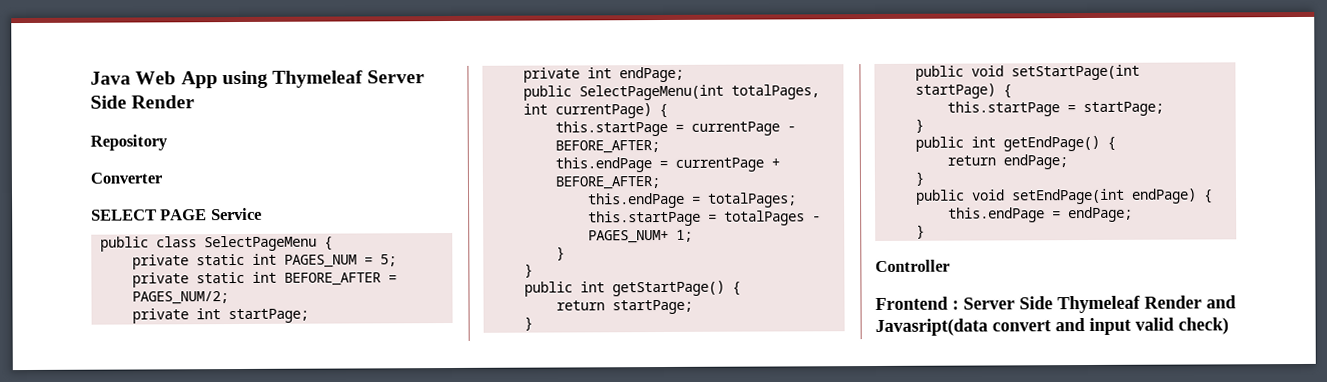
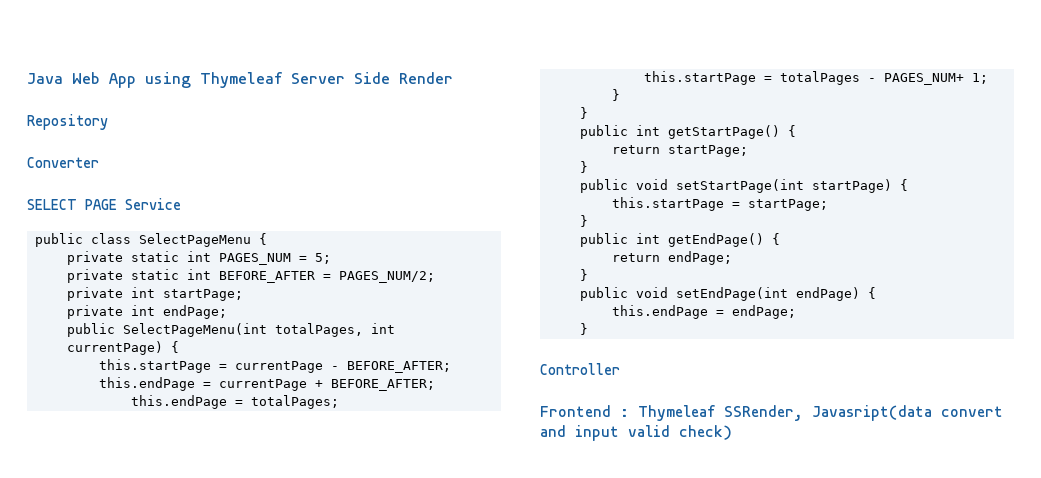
- Frontend : Server Side Thymeleaf Render and Javasript(data convert and input valid check)
+ Frontend : Thymeleaf SSRender, Javasript(data convert and input valid check)

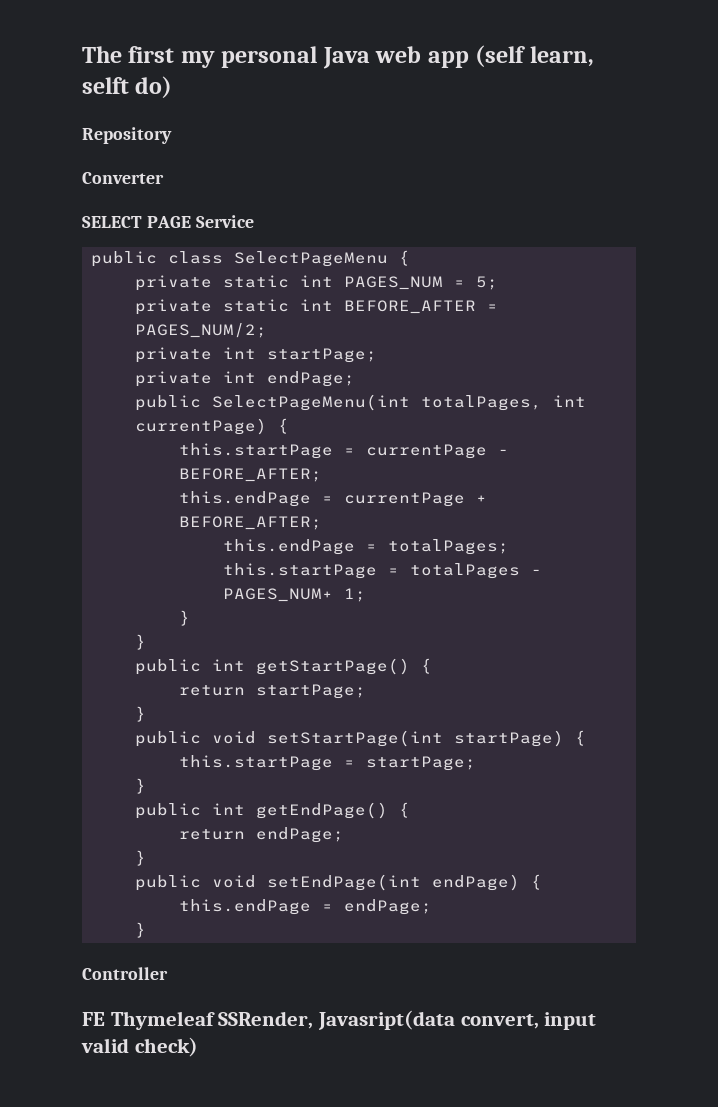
- Java Web App using Thymeleaf Server Side Render
+ The first my personal Java web app (self learn, selft do)
- Frontend : Thymeleaf SSRender, Javasript(data convert and input valid check)
+ FE Thymeleaf SSRender, Javasript(data convert, input valid check)

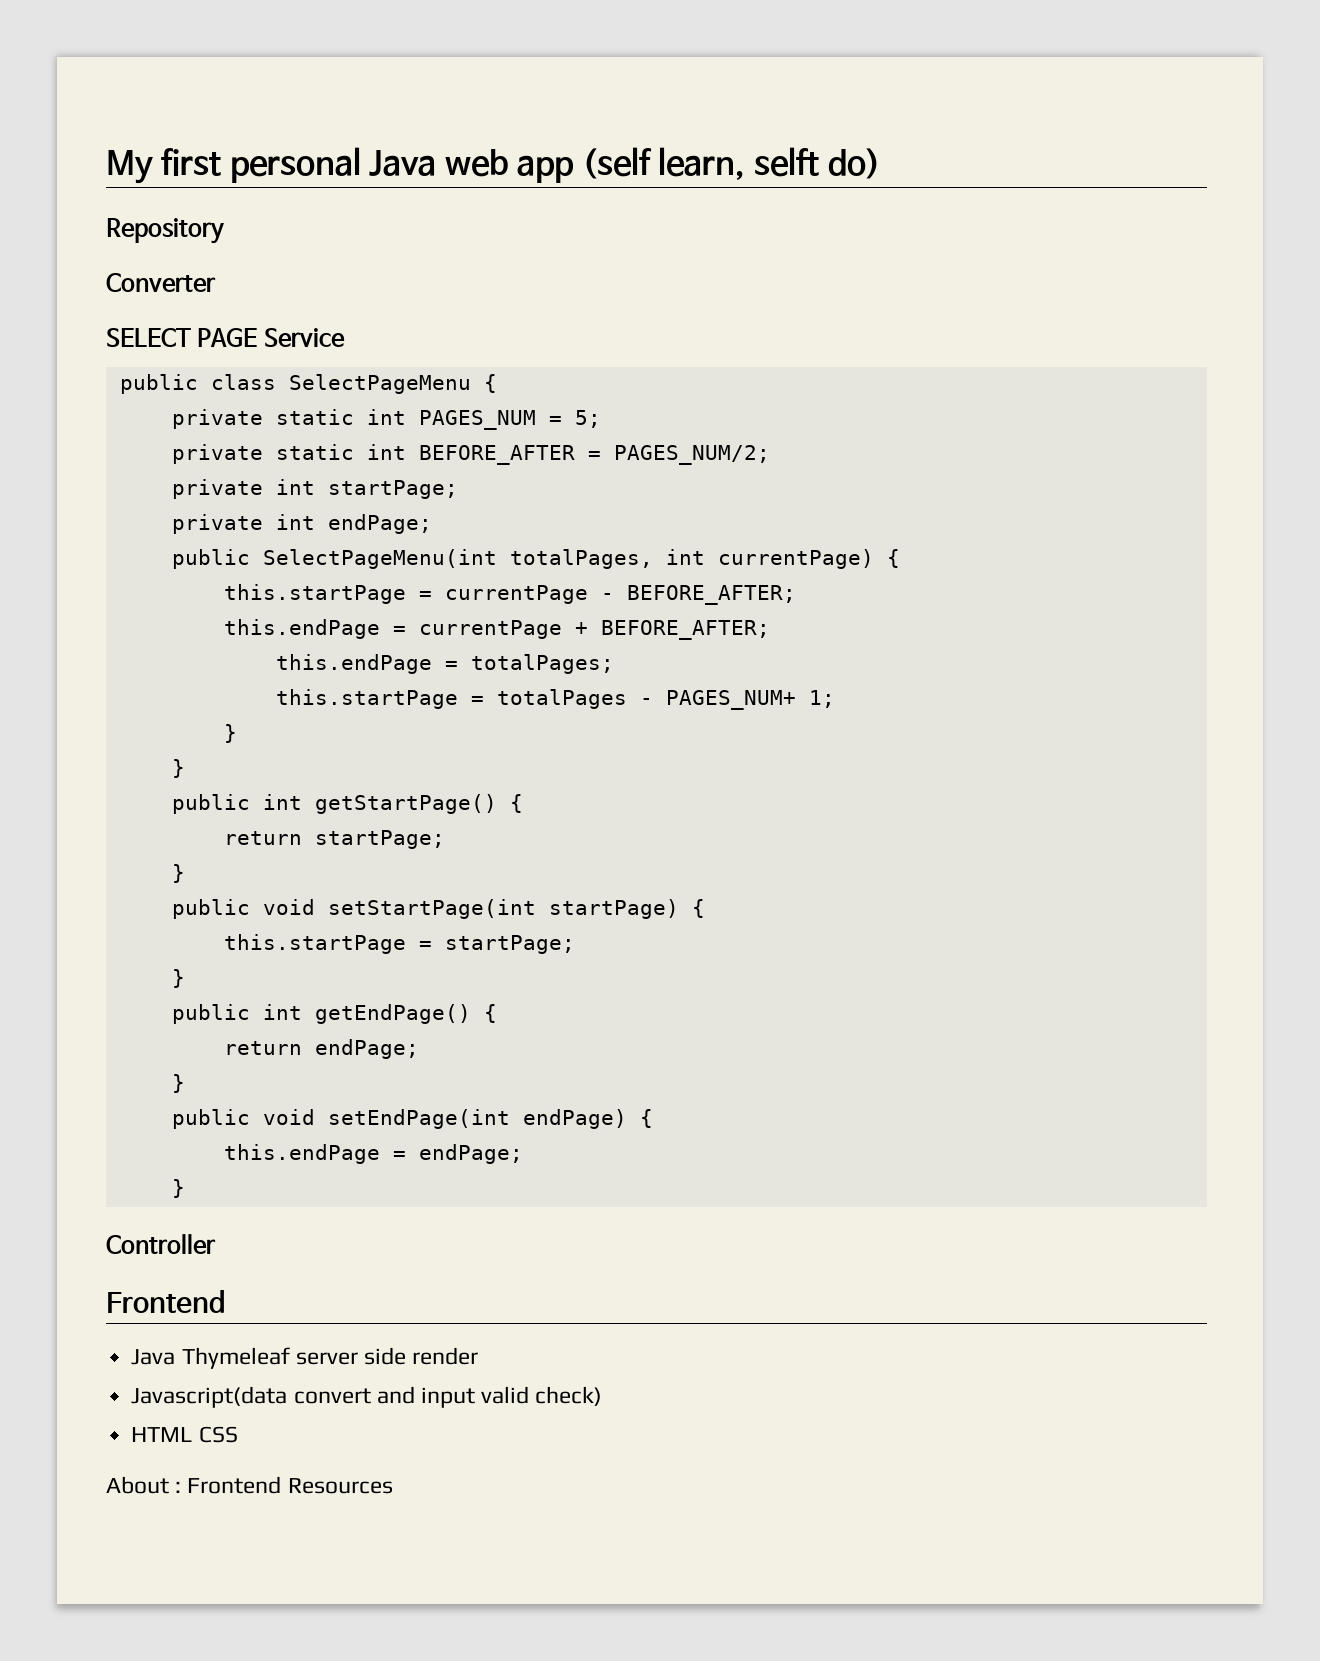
- The first my personal Java web app (self learn, selft do)
+ My first personal Java web app (self learn, selft do)
  Controller
- FE Thymeleaf SSRender, Javasript(data convert, input valid check)
+ Frontend
+ Java Thymeleaf server side render
+ Javascript(data convert and input valid check)
+ HTML CSS
+ About : Frontend Resources

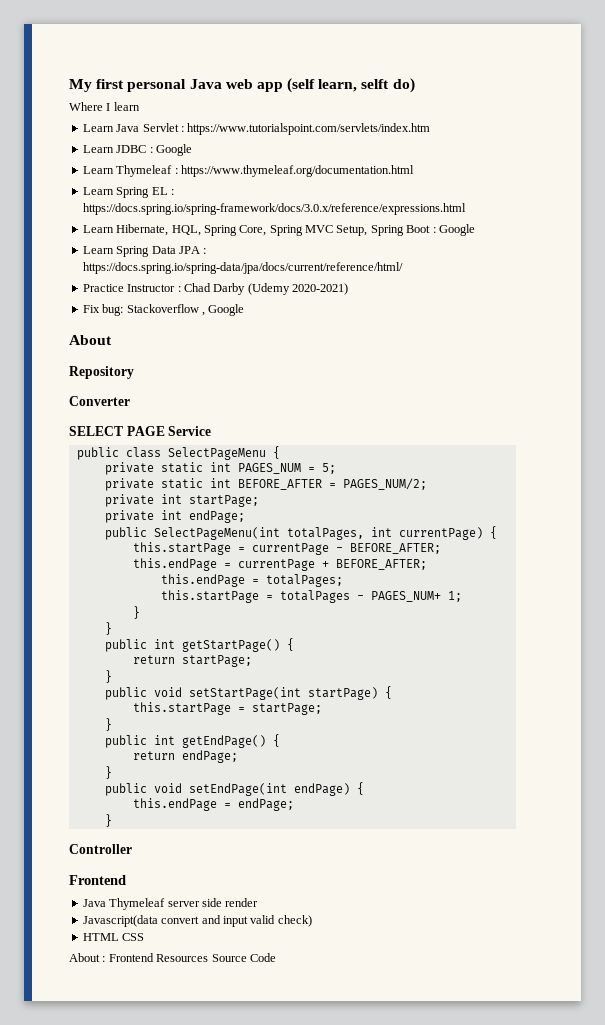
+ Where I learn
+ Learn Java Servlet : https://www.tutorialspoint.com/servlets/index.htm
+ Learn JDBC : Google
+ Learn Thymeleaf : https://www.thymeleaf.org/documentation.html
+ Learn Spring EL : https://docs.spring.io/spring-framework/docs/3.0.x/reference/expressions.html
+ Learn Hibernate, HQL, Spring Core, Spring MVC Setup, Spring Boot : Google
+ Learn Spring Data JPA : https://docs.spring.io/spring-data/jpa/docs/current/reference/html/
+ Practice Instructor : Chad Darby (Udemy 2020-2021)
+ Fix bug: Stackoverflow , Google
+ About
- About : Frontend Resources
+ About : Frontend Resources Source Code

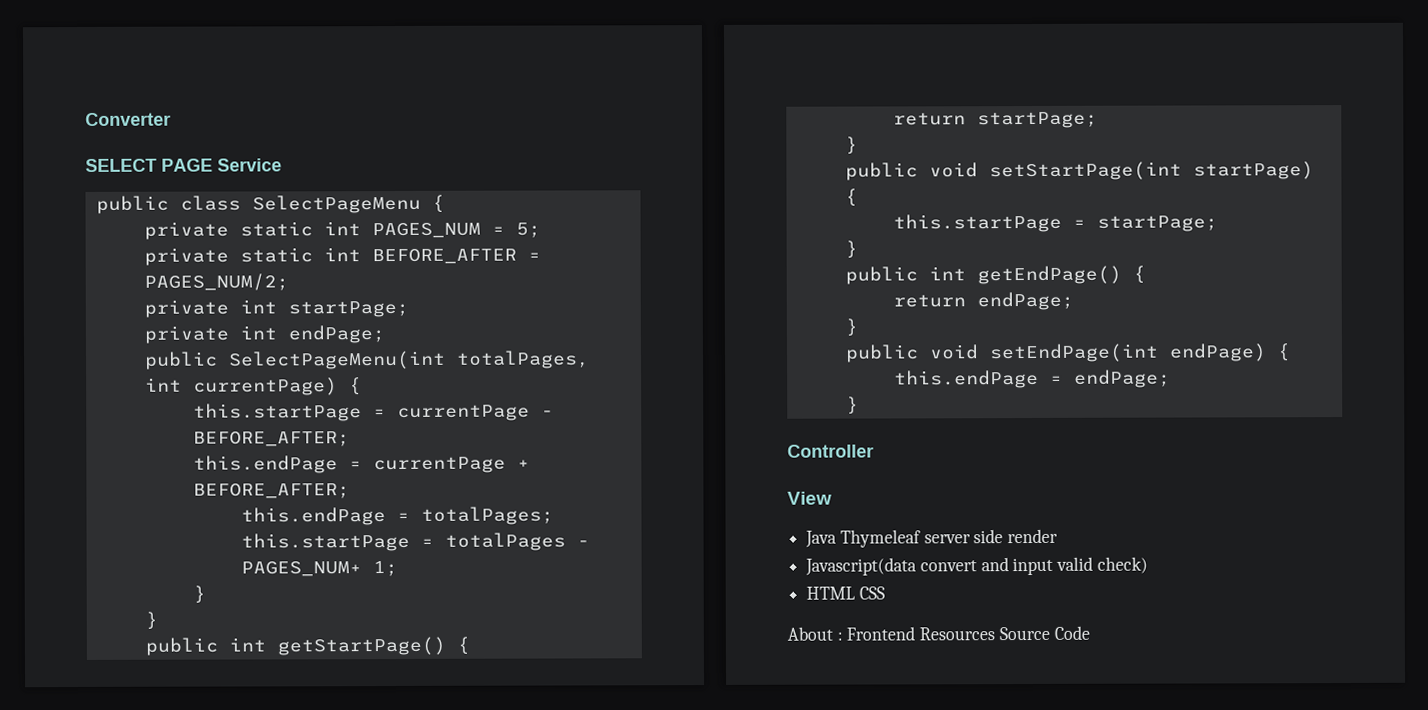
- My first personal Java web app (self learn, selft do)
- Where I learn
- Learn Java Servlet : https://www.tutorialspoint.com/servlets/index.htm
- Learn JDBC : Google
- Learn Thymeleaf : https://www.thymeleaf.org/documentation.html
- Learn Spring EL : https://docs.spring.io/spring-framework/docs/3.0.x/reference/expressions.html
- Learn Hibernate, HQL, Spring Core, Spring MVC Setup, Spring Boot : Google
- Learn Spring Data JPA : https://docs.spring.io/spring-data/jpa/docs/current/reference/html/
- Practice Instructor : Chad Darby (Udemy 2020-2021)
- Fix bug: Stackoverflow , Google
- About
- Repository
  Controller
- Frontend
+ View

